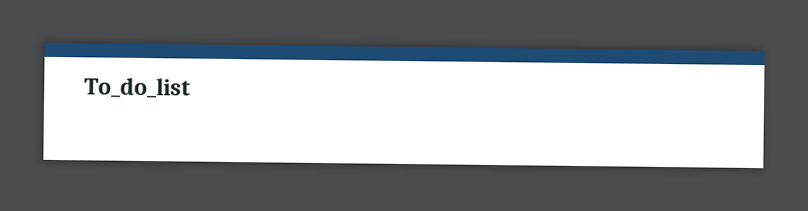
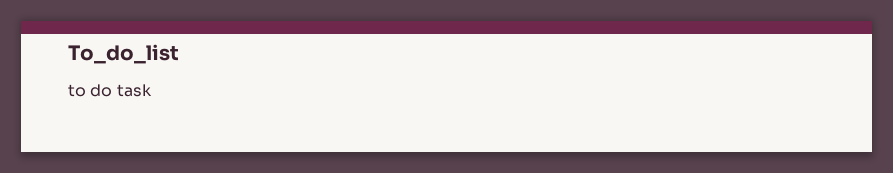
+ to do task

